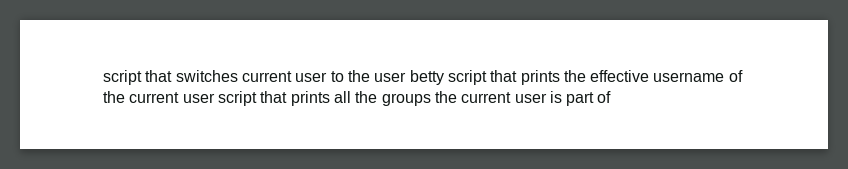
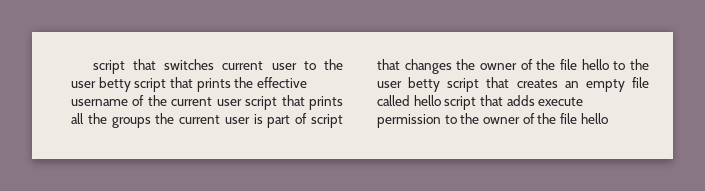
- script that switches current user to the user betty script that prints the effective username of the current user script that prints all the groups the current user is part of
+ script that switches current user to the user betty script that prints the effective username of the current user script that prints all the groups the current user is part of script that changes the owner of the file hello to the user betty script that creates an empty file called hello script that adds execute permission to the owner of the file hello

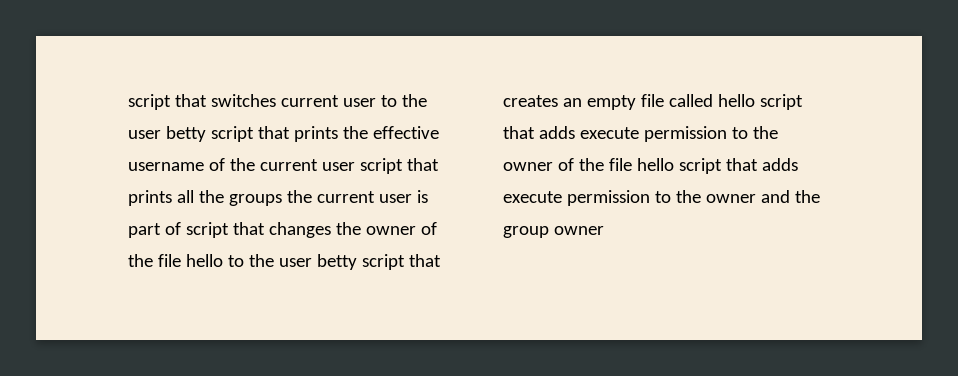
- script that switches current user to the user betty script that prints the effective username of the current user script that prints all the groups the current user is part of script that changes the owner of the file hello to the user betty script that creates an empty file called hello script that adds execute permission to the owner of the file hello
+ script that switches current user to the user betty script that prints the effective username of the current user script that prints all the groups the current user is part of script that changes the owner of the file hello to the user betty script that creates an empty file called hello script that adds execute permission to the owner of the file hello script that adds execute permission to the owner and the group owner

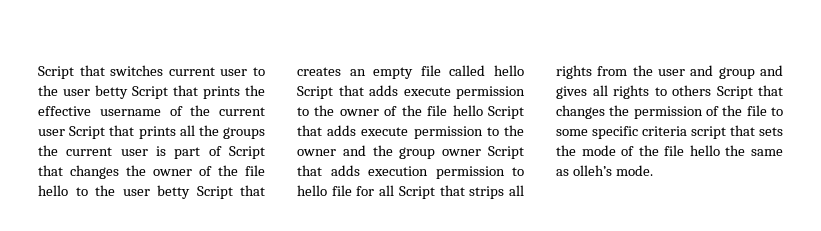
- script that switches current user to the user betty script that prints the effective username of the current user script that prints all the groups the current user is part of script that changes the owner of the file hello to the user betty script that creates an empty file called hello script that adds execute permission to the owner of the file hello script that adds execute permission to the owner and the group owner
+ Script that switches current user to the user betty Script that prints the effective username of the current user Script that prints all the groups the current user is part of Script that changes the owner of the file hello to the user betty Script that creates an empty file called hello Script that adds execute permission to the owner of the file hello Script that adds execute permission to the owner and the group owner Script that adds execution permission to hello file for all Script that strips all rights from the user and group and gives all rights to others Script that changes the permission of the file to some specific criteria script that sets the mode of the file hello the same as olleh’s mode.

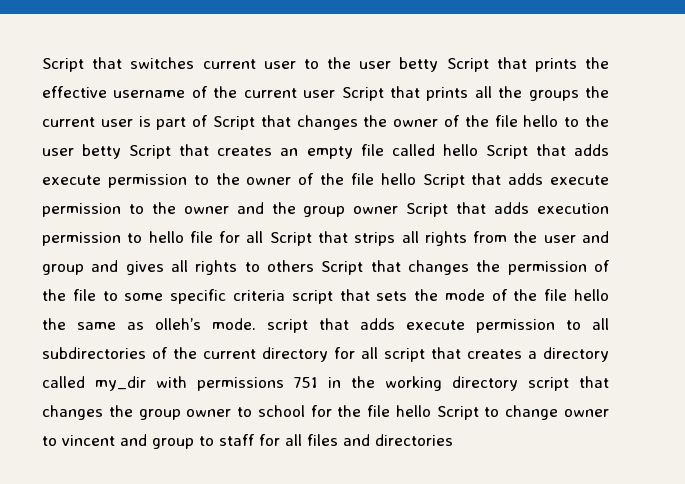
- Script that switches current user to the user betty Script that prints the effective username of the current user Script that prints all the groups the current user is part of Script that changes the owner of the file hello to the user betty Script that creates an empty file called hello Script that adds execute permission to the owner of the file hello Script that adds execute permission to the owner and the group owner Script that adds execution permission to hello file for all Script that strips all rights from the user and group and gives all rights to others Script that changes the permission of the file to some specific criteria script that sets the mode of the file hello the same as olleh’s mode.
+ Script that switches current user to the user betty Script that prints the effective username of the current user Script that prints all the groups the current user is part of Script that changes the owner of the file hello to the user betty Script that creates an empty file called hello Script that adds execute permission to the owner of the file hello Script that adds execute permission to the owner and the group owner Script that adds execution permission to hello file for all Script that strips all rights from the user and group and gives all rights to others Script that changes the permission of the file to some specific criteria script that sets the mode of the file hello the same as olleh’s mode. script that adds execute permission to all subdirectories of the current directory for all script that creates a directory called my_dir with permissions 751 in the working directory script that changes the group owner to school for the file hello Script to change owner to vincent and group to staff for all files and directories

